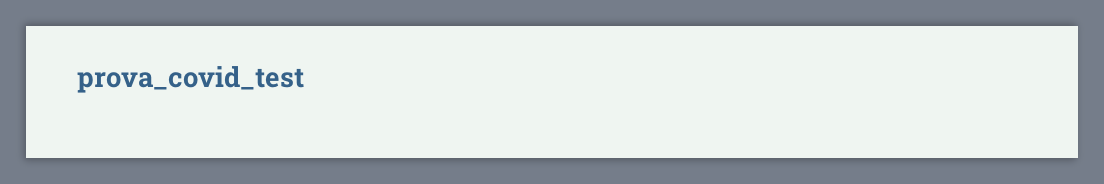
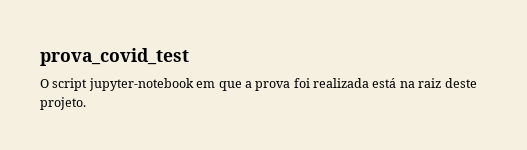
+ O script jupyter-notebook em que a prova foi realizada está na raiz deste projeto.

